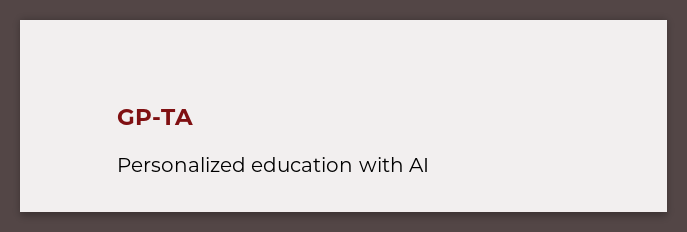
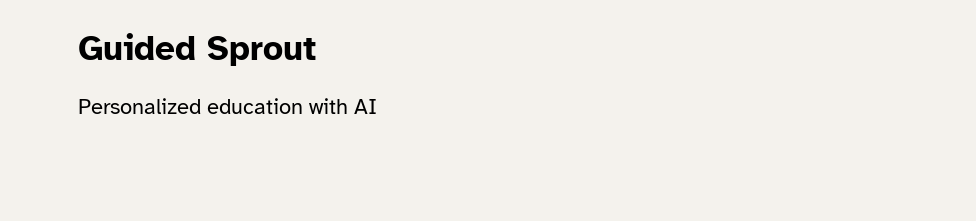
- GP-TA
+ Guided Sprout

